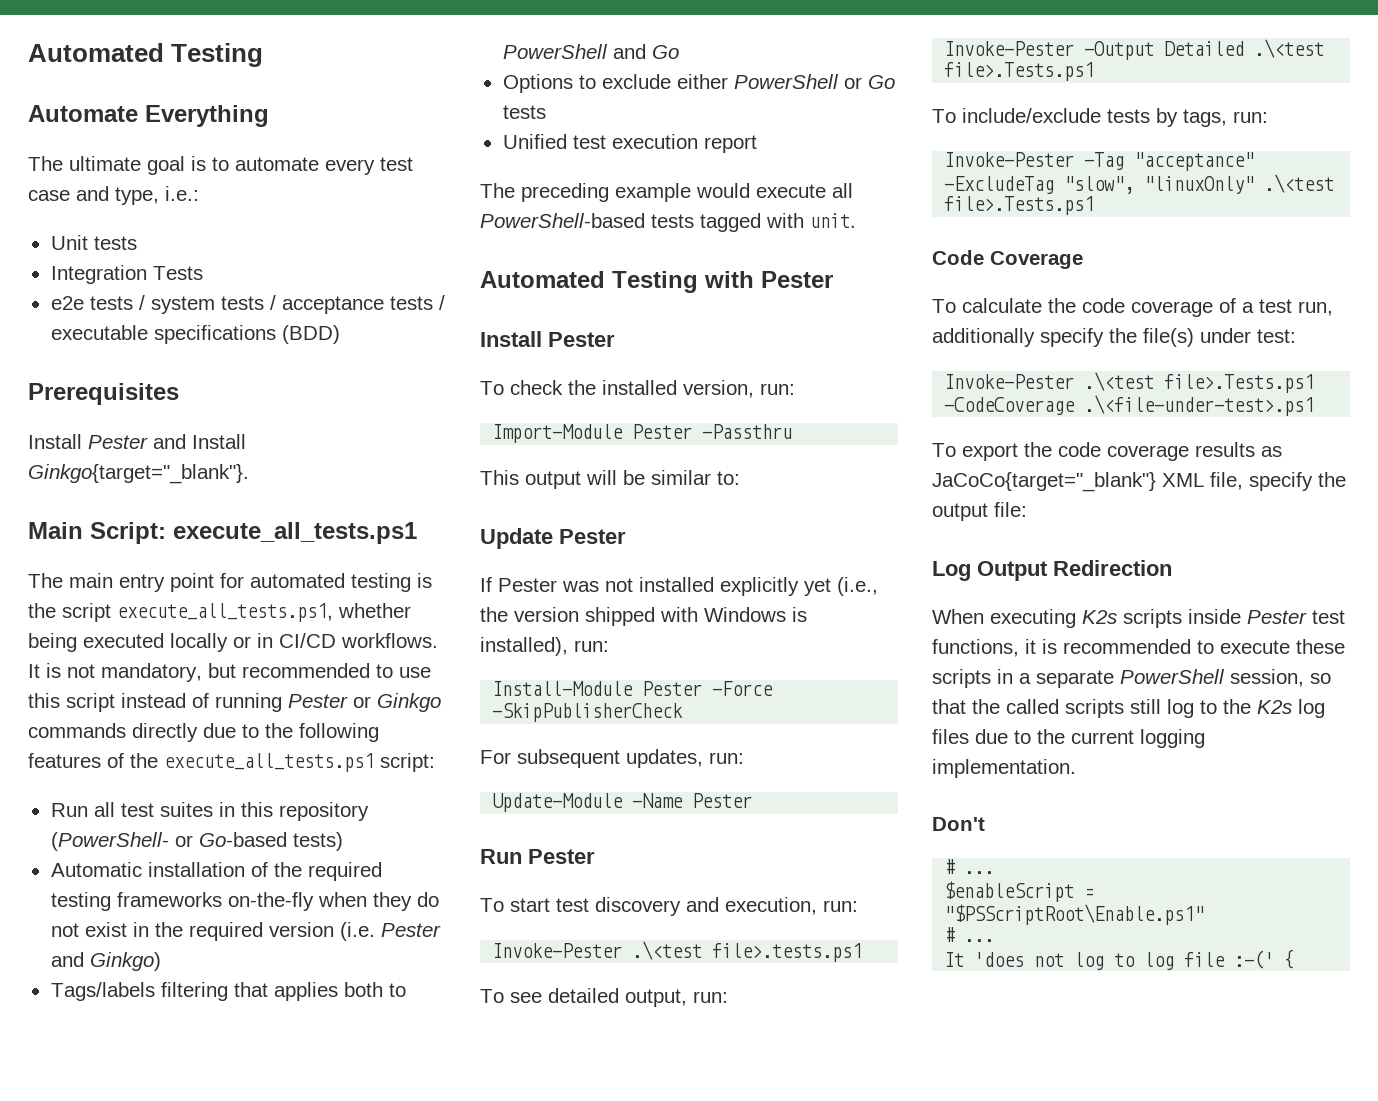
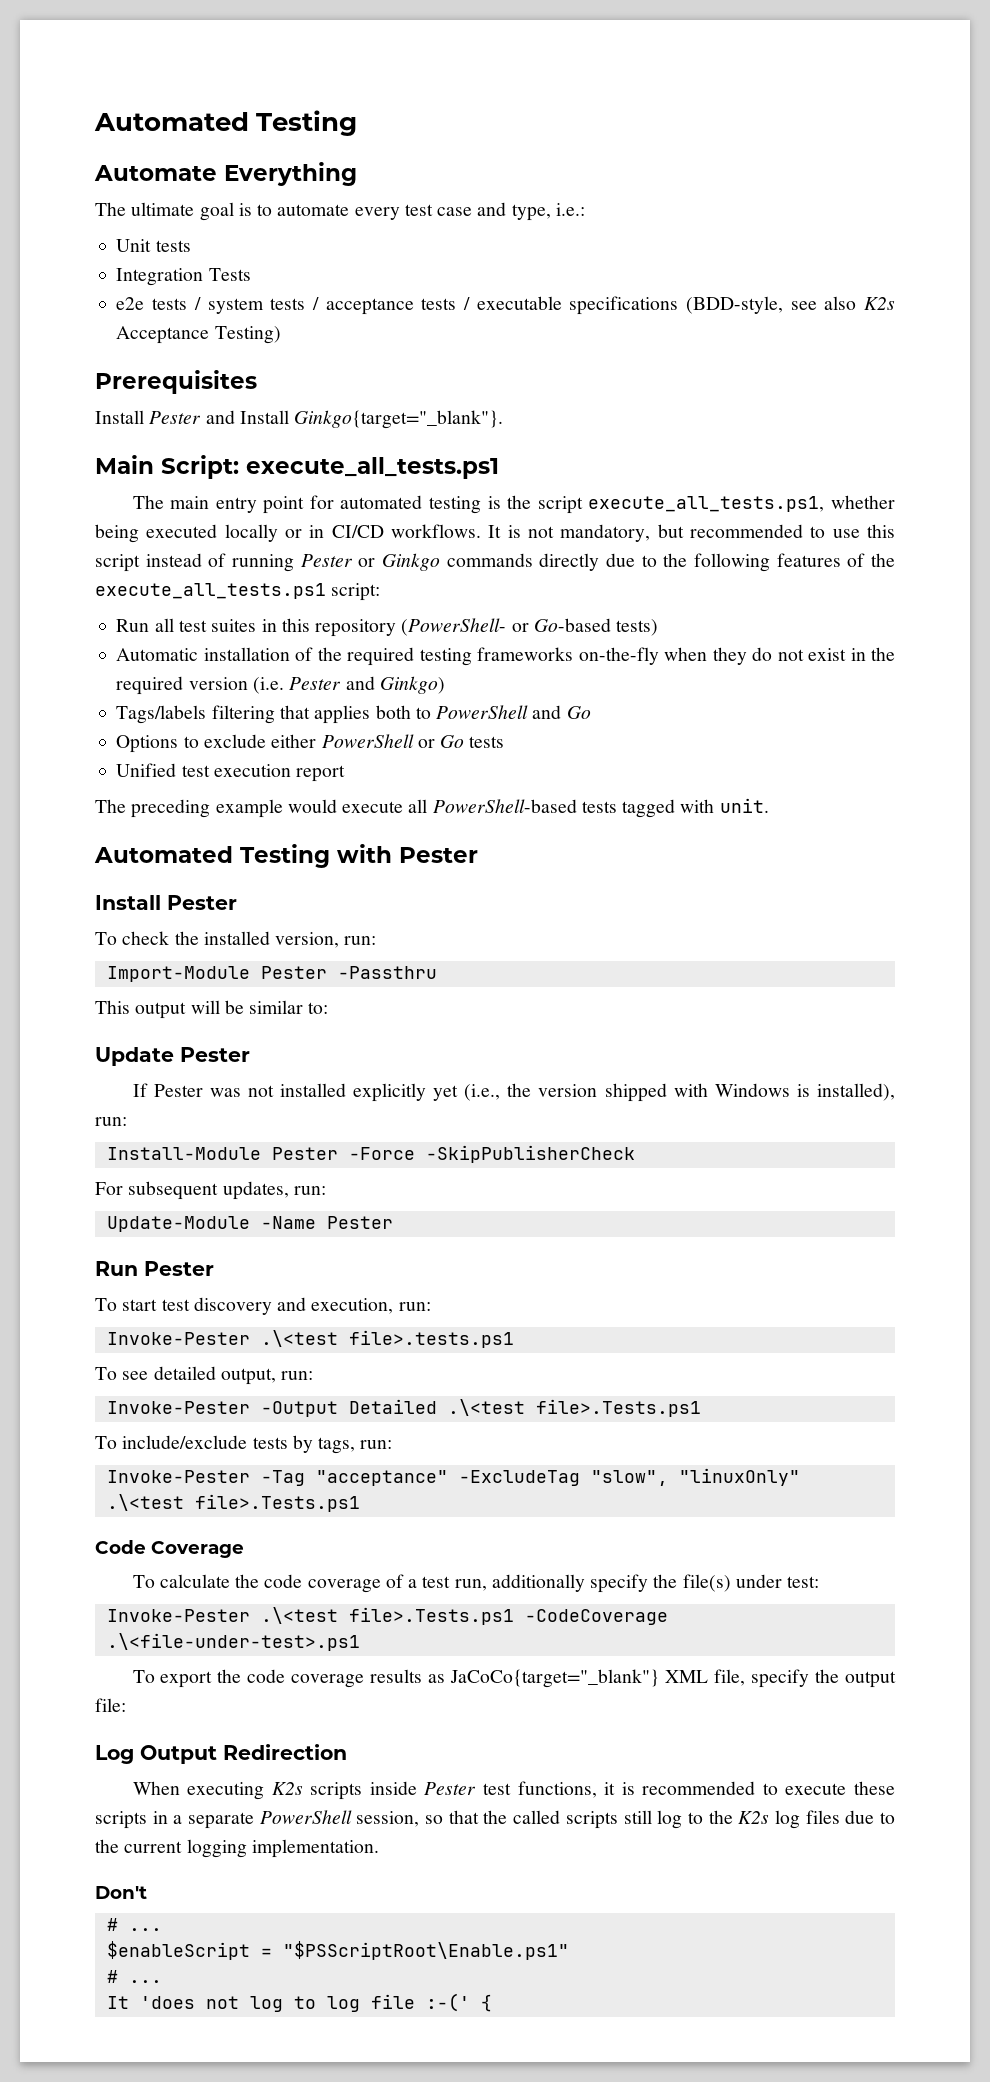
- e2e tests / system tests / acceptance tests / executable specifications (BDD)
+ e2e tests / system tests / acceptance tests / executable specifications (BDD-style, see also K2s Acceptance Testing)

